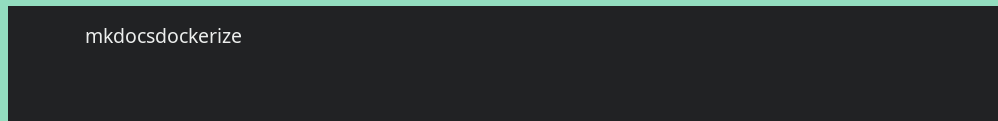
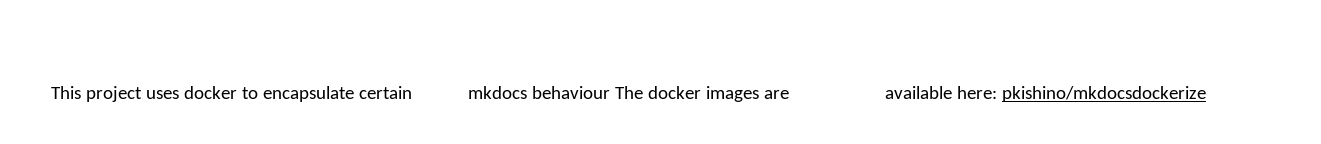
- mkdocsdockerize
+ This project uses docker to encapsulate certain mkdocs behaviour The docker images are available here: pkishino/mkdocsdockerize

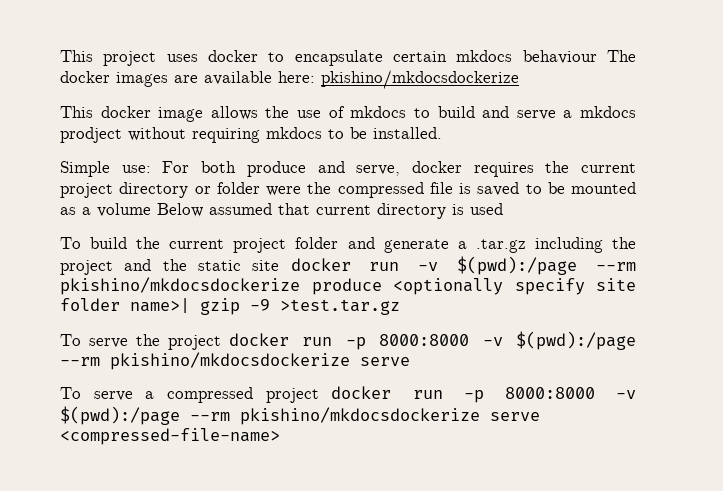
+ This docker image allows the use of mkdocs to build and serve a mkdocs prodject without requiring mkdocs to be installed.
+ Simple use: For both produce and serve, docker requires the current project directory or folder were the compressed file is saved to be mounted as a volume Below assumed that current directory is used
+ To build the current project folder and generate a .tar.gz including the project and the static site docker run -v $(pwd):/page --rm pkishino/mkdocsdockerize produce <optionally specify site folder name>| gzip -9 >test.tar.gz
+ To serve the project docker run -p 8000:8000 -v $(pwd):/page --rm pkishino/mkdocsdockerize serve
+ To serve a compressed project docker run -p 8000:8000 -v $(pwd):/page --rm pkishino/mkdocsdockerize serve <compressed-file-name>

